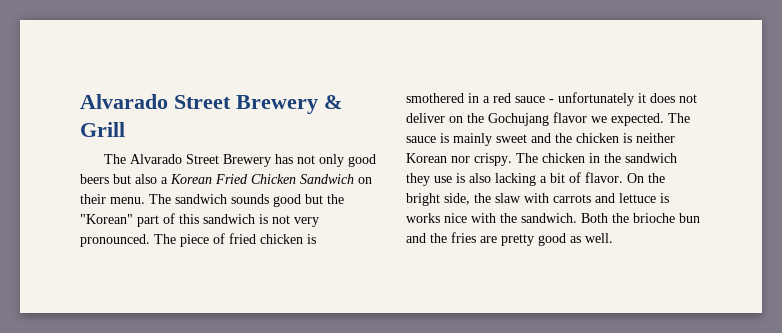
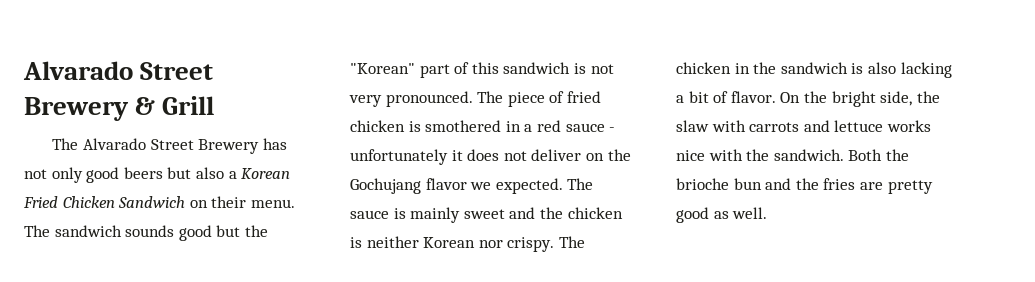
- The chicken in the sandwich they use is also lacking a bit of flavor.
+ The chicken in the sandwich is also lacking a bit of flavor.
- On the bright side, the slaw with carrots and lettuce is works nice with the sandwich.
+ On the bright side, the slaw with carrots and lettuce works nice with the sandwich.

